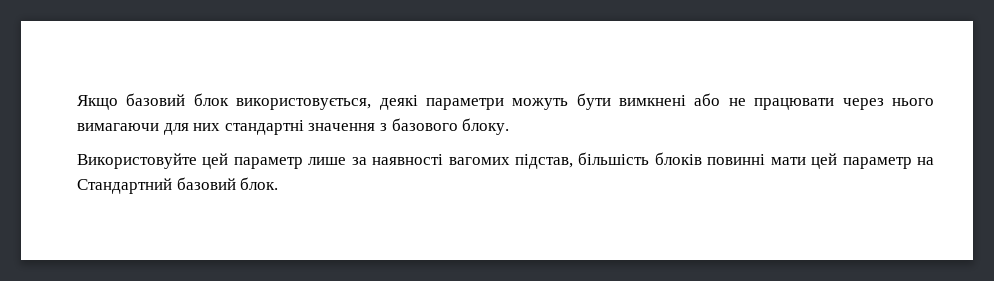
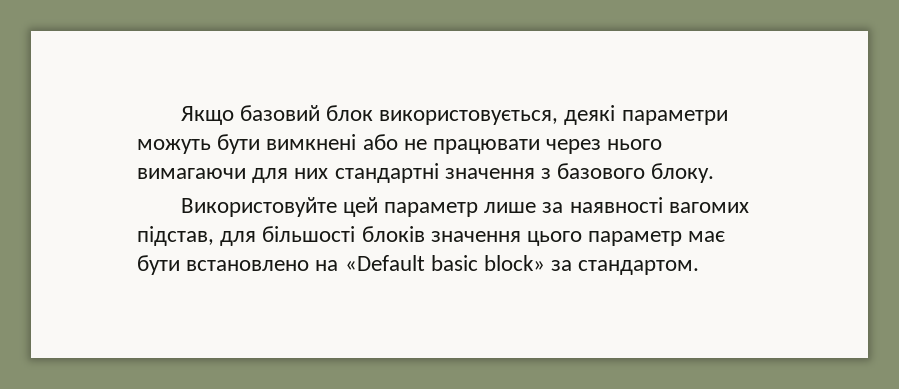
- Використовуйте цей параметр лише за наявності вагомих підстав, більшість блоків повинні мати цей параметр на Стандартний базовий блок.
+ Використовуйте цей параметр лише за наявності вагомих підстав, для більшості блоків значення цього параметр має бути встановлено на «Default basic block» за стандартом.

